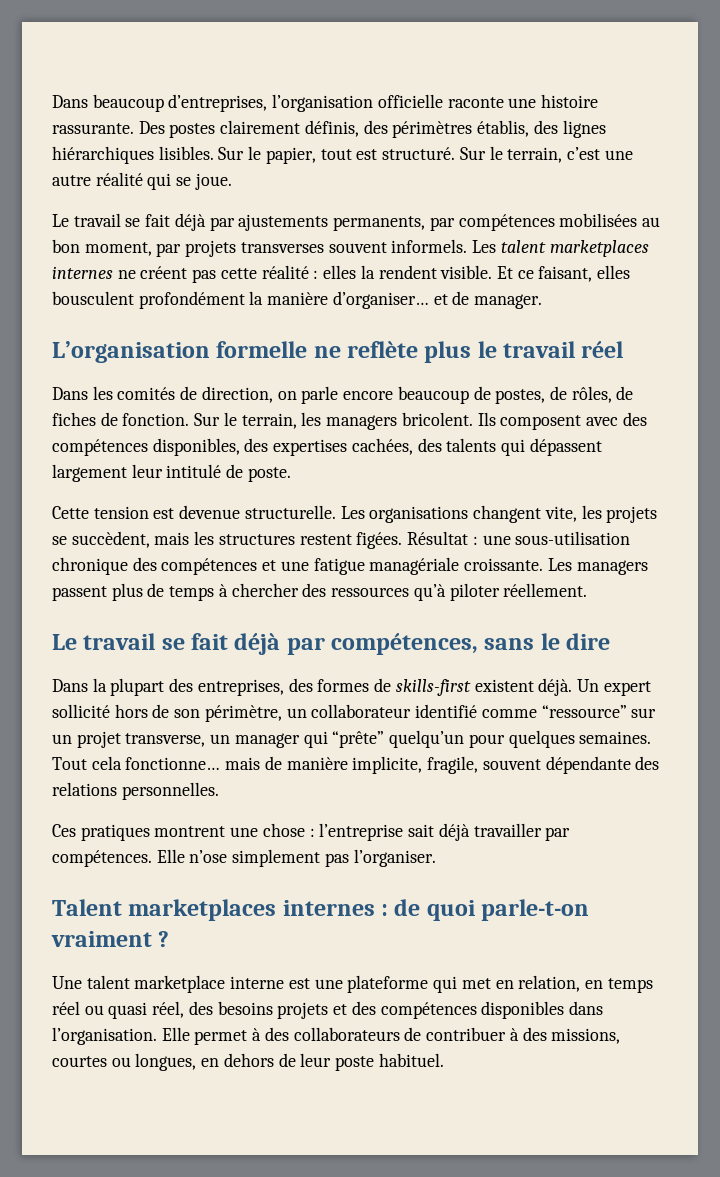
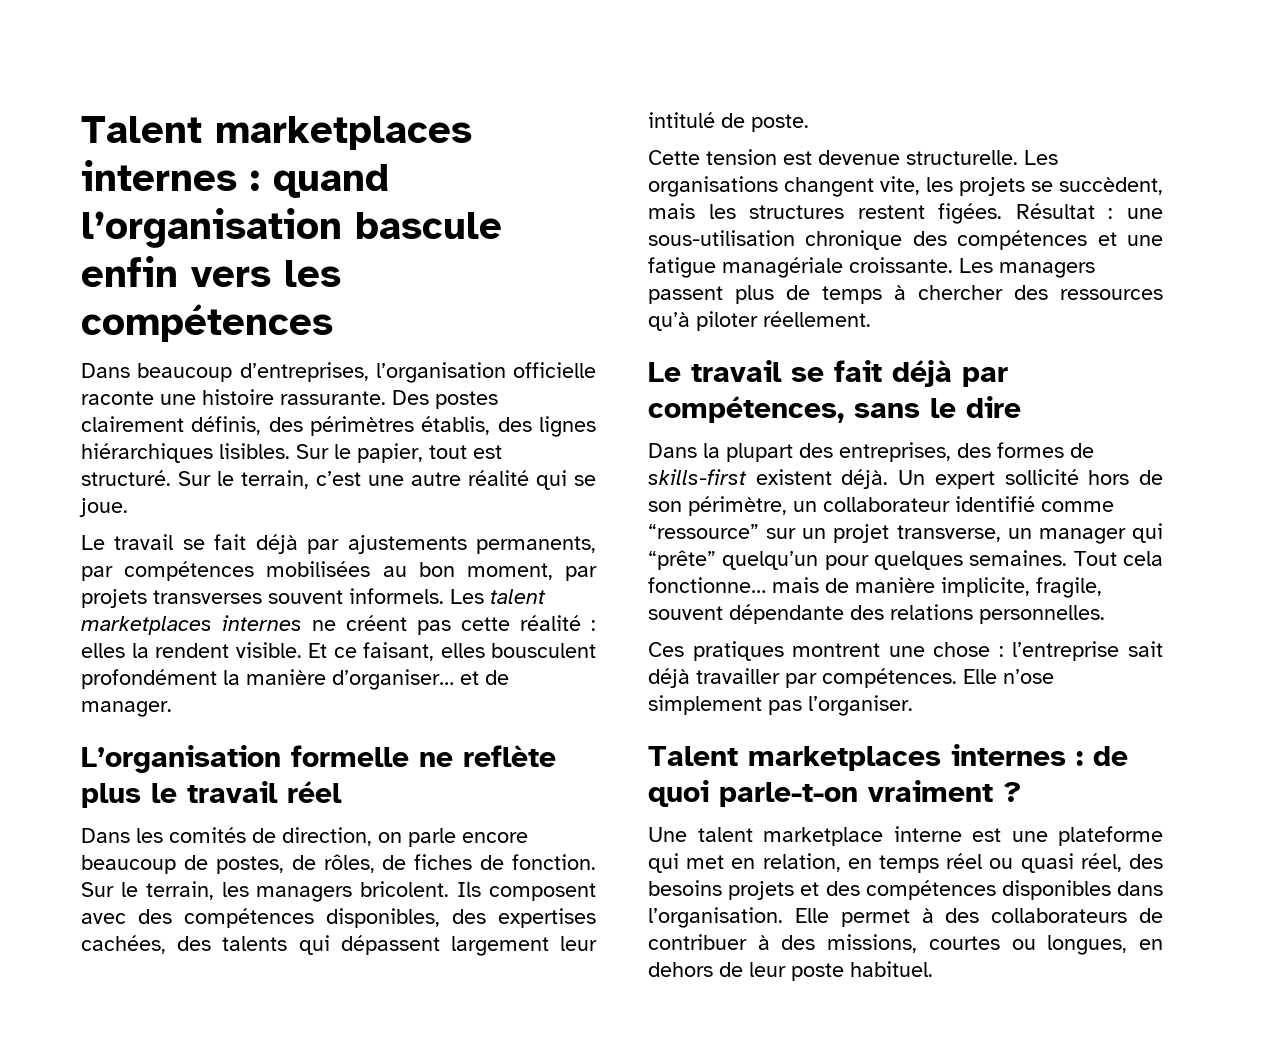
+ Talent marketplaces internes : quand l’organisation bascule enfin vers les compétences

